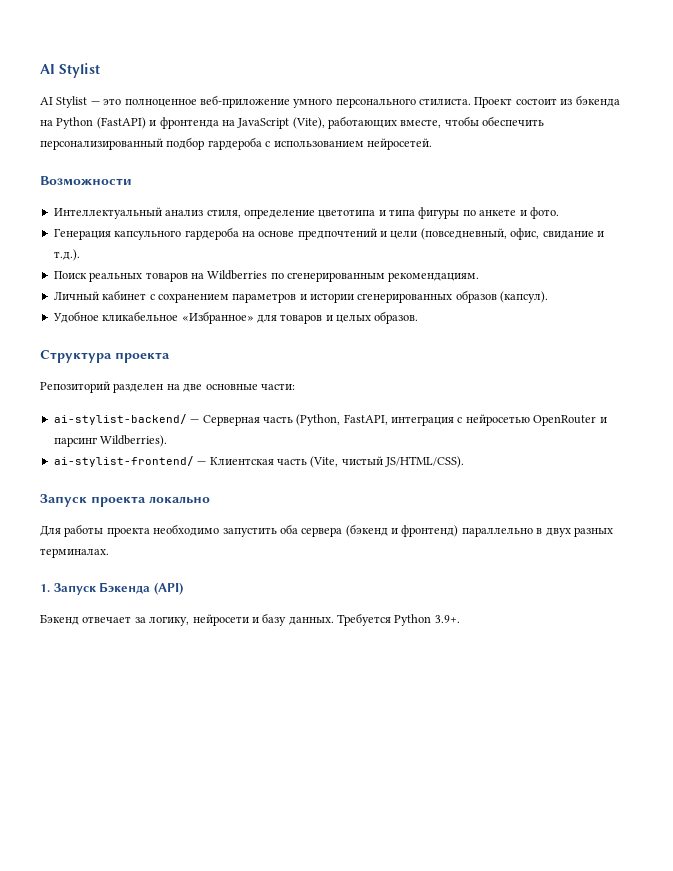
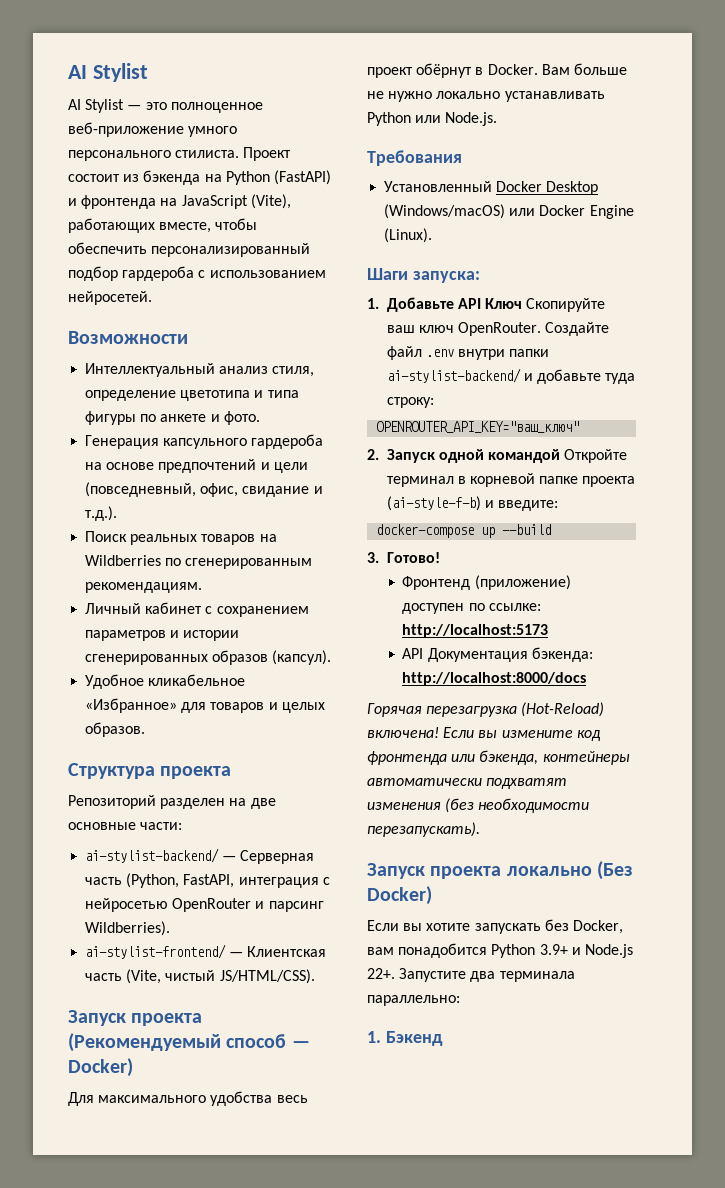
- Запуск проекта локально
- Для работы проекта необходимо запустить оба сервера (бэкенд и фронтенд) параллельно в двух разных терминалах.
- 1. Запуск Бэкенда (API)
- Бэкенд отвечает за логику, нейросети и базу данных. Требуется Python 3.9+.
+ Запуск проекта (Рекомендуемый способ — Docker)
+ Для максимального удобства весь проект обёрнут в Docker. Вам больше не нужно локально устанавливать Python или Node.js.
+ Требования
+ Установленный Docker Desktop (Windows/macOS) или Docker Engine (Linux).
+ Шаги запуска:
+ 1. Добавьте API Ключ Скопируйте ваш ключ OpenRouter. Создайте файл .env внутри папки ai-stylist-backend/ и добавьте туда строку:
+ OPENROUTER_API_KEY="ваш_ключ"
+ 2. Запуск одной командой Откройте терминал в корневой папке проекта (ai-style-f-b) и введите:
+ docker-compose up --build
+ 3. Готово!
+ Фронтенд (приложение) доступен по ссылке: http://localhost:5173
+ API Документация бэкенда: http://localhost:8000/docs
+ Горячая перезагрузка (Hot-Reload) включена! Если вы измените код фронтенда или бэкенда, контейнеры автоматически подхватят изменения (без необходимости перезапускать).
+ Запуск проекта локально (Без Docker)
+ Если вы хотите запускать без Docker, вам понадобится Python 3.9+ и Node.js 22+. Запустите два терминала параллельно:
+ 1. Бэкенд

